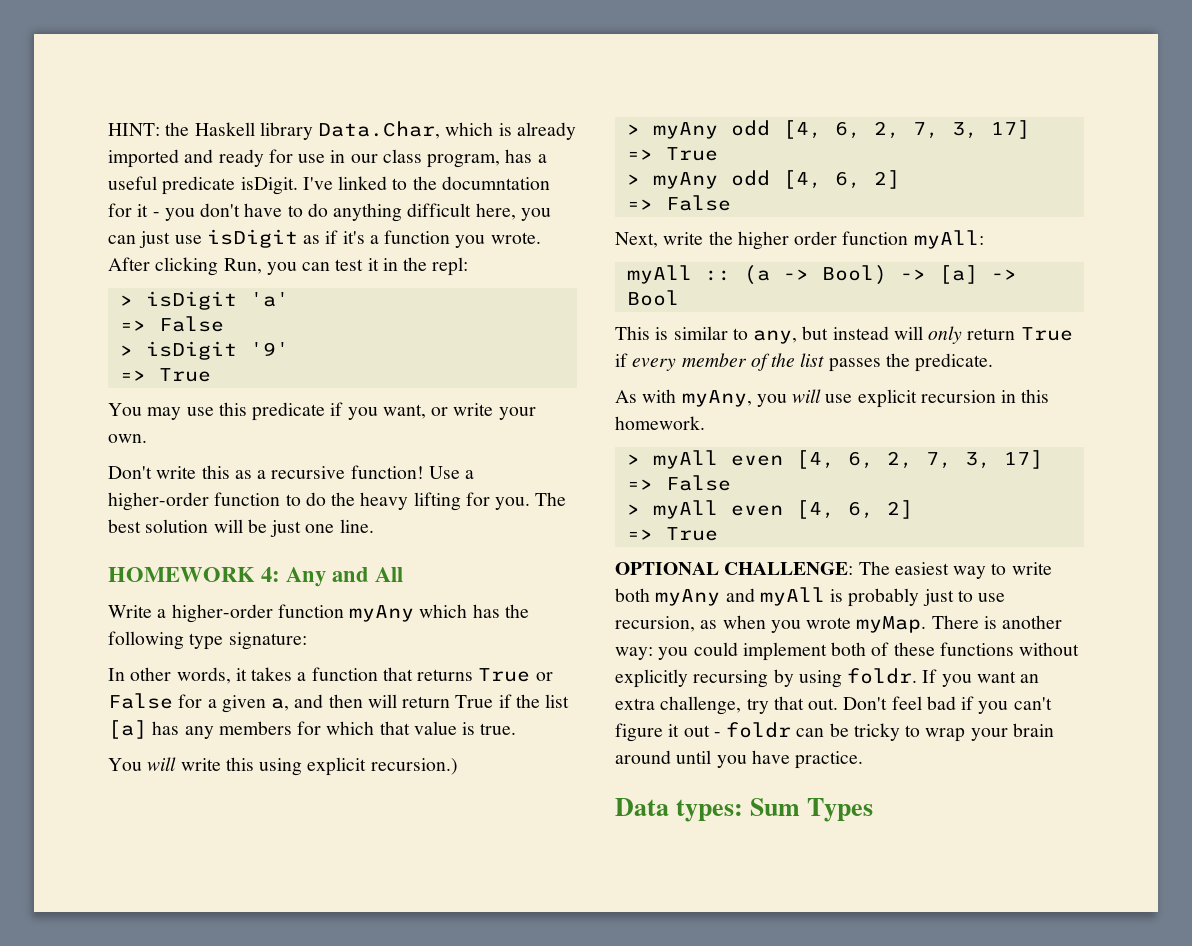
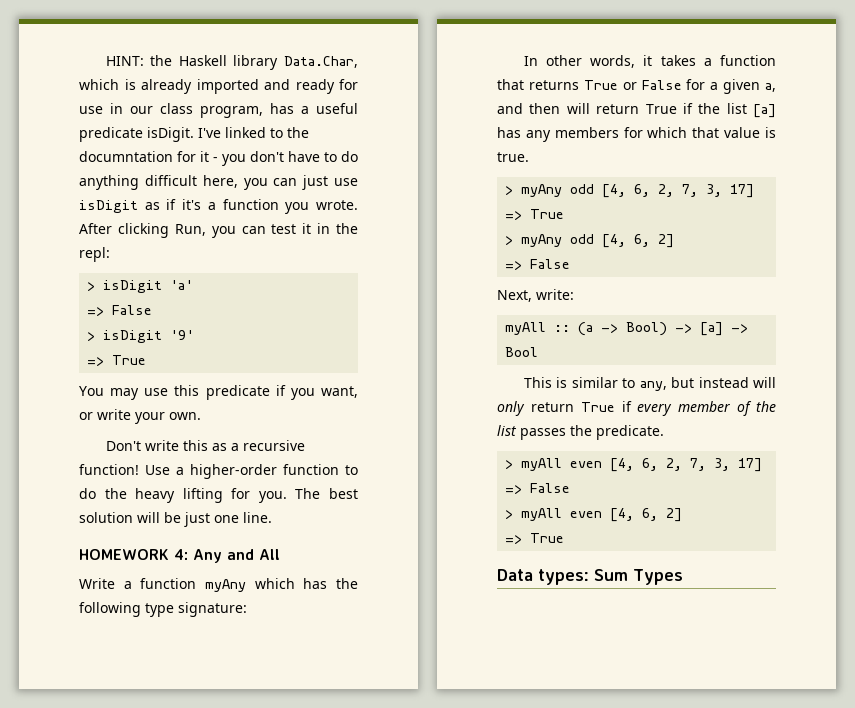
- Write a higher-order function myAny which has the following type signature:
+ Write a function myAny which has the following type signature:
- You will write this using explicit recursion.)
- Next, write the higher order function myAll:
+ Next, write:
- As with myAny, you will use explicit recursion in this homework.
- OPTIONAL CHALLENGE: The easiest way to write both myAny and myAll is probably just to use recursion, as when you wrote myMap. There is another way: you could implement both of these functions without explicitly recursing by using foldr. If you want an extra challenge, try that out. Don't feel bad if you can't figure it out - foldr can be tricky to wrap your brain around until you have practice.

